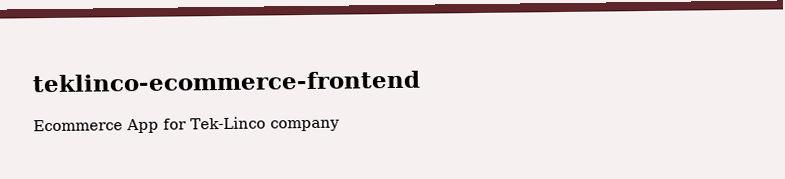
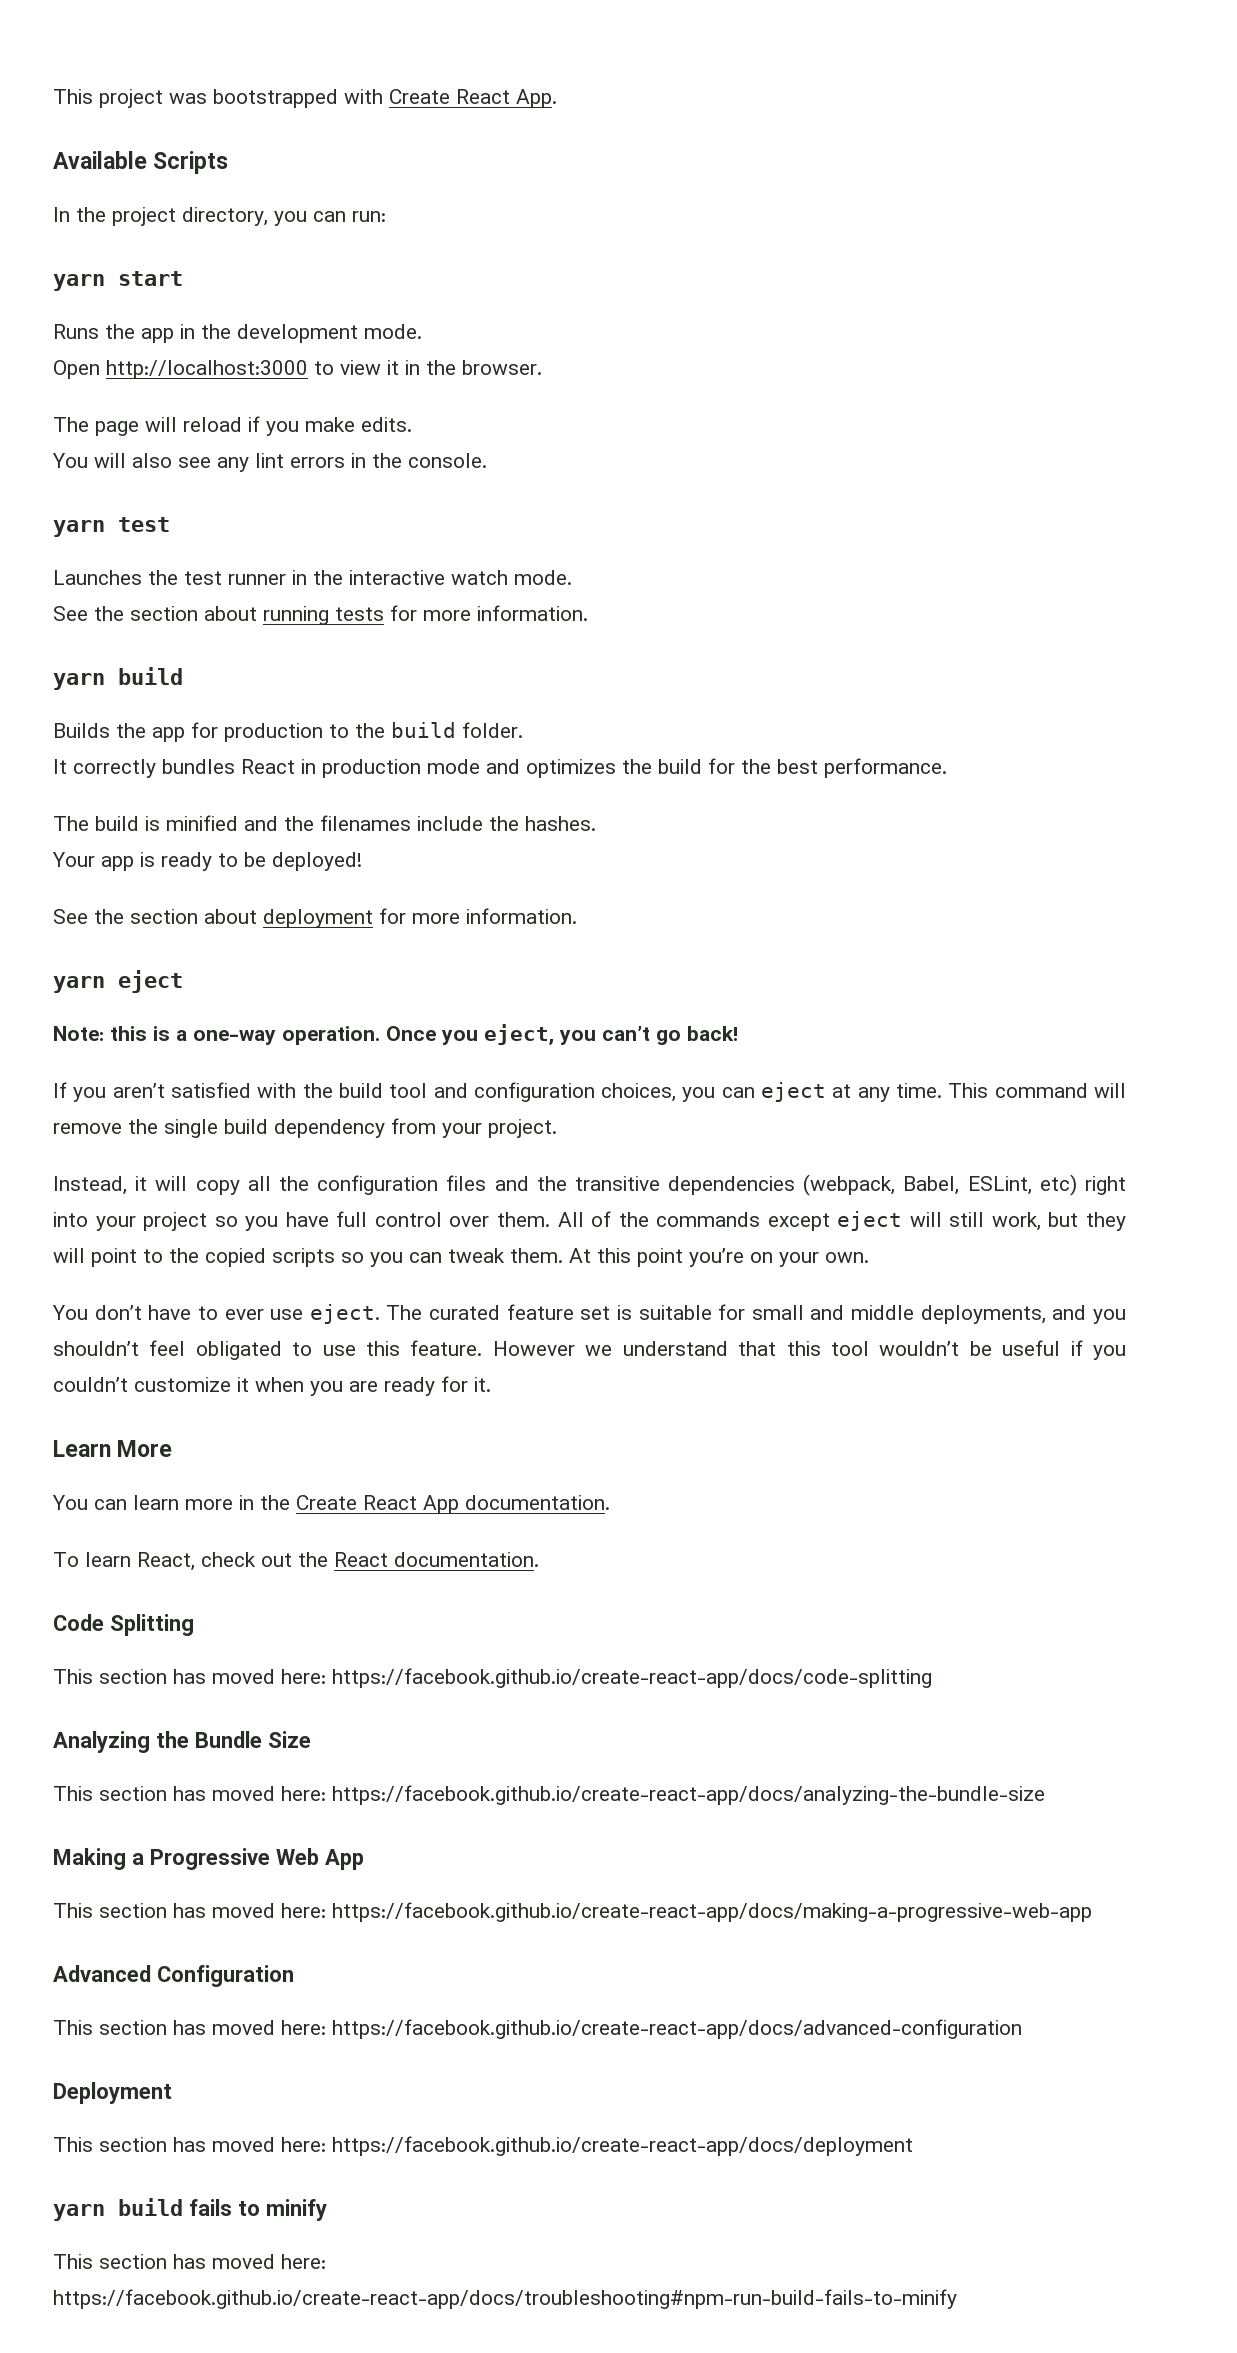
- teklinco-ecommerce-frontend
- Ecommerce App for Tek-Linco company
+ This project was bootstrapped with Create React App.
+ Available Scripts
+ In the project directory, you can run:
+ yarn start
+ Runs the app in the development mode.
+ Open http://localhost:3000 to view it in the browser.
+ The page will reload if you make edits.
+ You will also see any lint errors in the console.
+ yarn test
+ Launches the test runner in the interactive watch mode.
+ See the section about running tests for more information.
+ yarn build
+ Builds the app for production to the build folder.
+ It correctly bundles React in production mode and optimizes the build for the best performance.
+ The build is minified and the filenames include the hashes.
+ Your app is ready to be deployed!
+ See the section about deployment for more information.
+ yarn eject
+ Note: this is a one-way operation. Once you eject, you can’t go back!
+ If you aren’t satisfied with the build tool and configuration choices, you can eject at any time. This command will remove the single build dependency from your project.
+ Instead, it will copy all the configuration files and the transitive dependencies (webpack, Babel, ESLint, etc) right into your project so you have full control over them. All of the commands except eject will still work, but they will point to the copied scripts so you can tweak them. At this point you’re on your own.
+ You don’t have to ever use eject. The curated feature set is suitable for small and middle deployments, and you shouldn’t feel obligated to use this feature. However we understand that this tool wouldn’t be useful if you couldn’t customize it when you are ready for it.
+ Learn More
+ You can learn more in the Create React App documentation.
+ To learn React, check out the React documentation.
+ Code Splitting
+ This section has moved here: https://facebook.github.io/create-react-app/docs/code-splitting
+ Analyzing the Bundle Size
+ This section has moved here: https://facebook.github.io/create-react-app/docs/analyzing-the-bundle-size
+ Making a Progressive Web App
+ This section has moved here: https://facebook.github.io/create-react-app/docs/making-a-progressive-web-app
+ Advanced Configuration
+ This section has moved here: https://facebook.github.io/create-react-app/docs/advanced-configuration
+ Deployment
+ This section has moved here: https://facebook.github.io/create-react-app/docs/deployment
+ yarn build fails to minify
+ This section has moved here: https://facebook.github.io/create-react-app/docs/troubleshooting#npm-run-build-fails-to-minify

